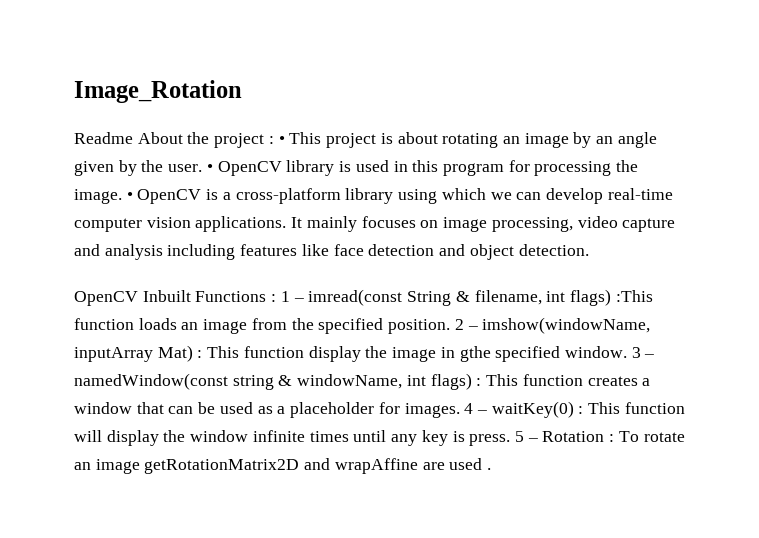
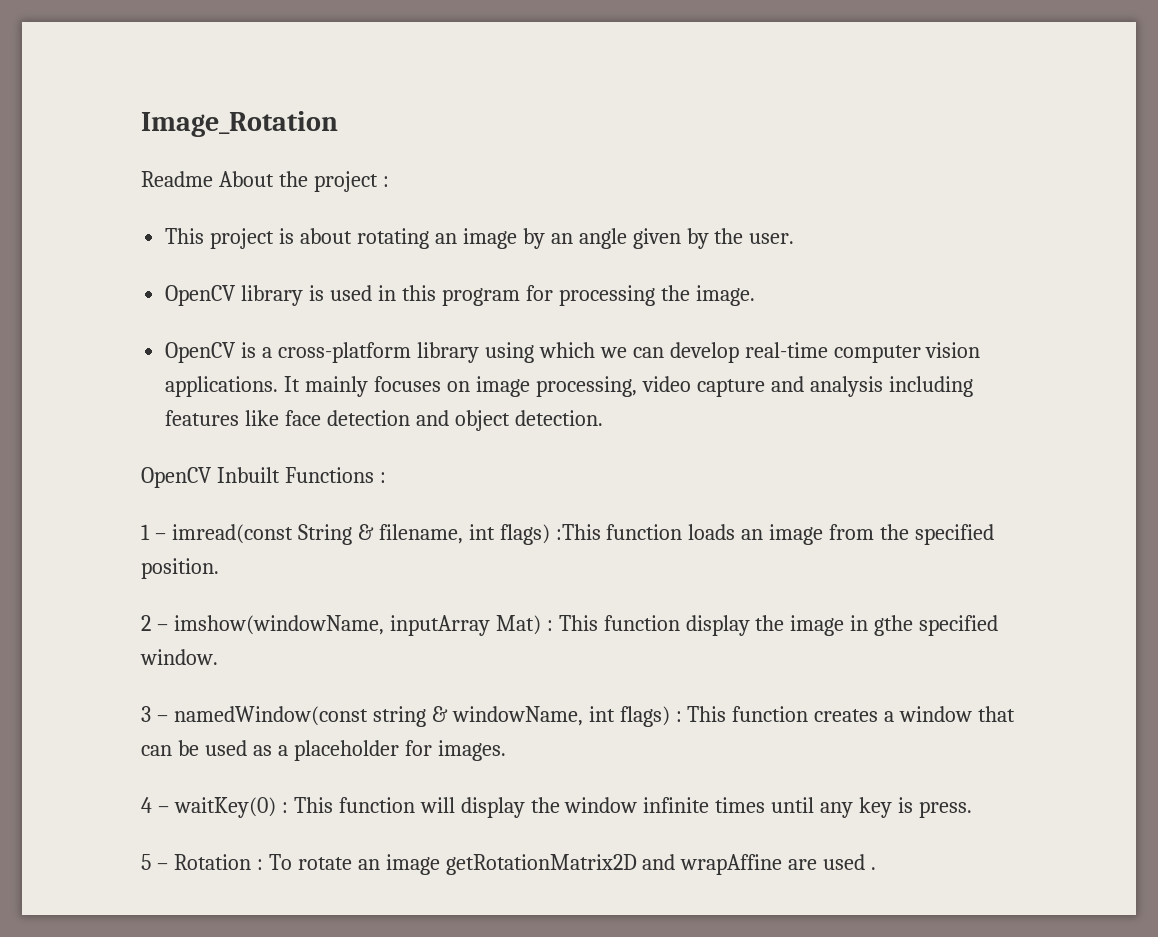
- Readme About the project : • This project is about rotating an image by an angle given by the user. • OpenCV library is used in this program for processing the image. • OpenCV is a cross-platform library using which we can develop real-time computer vision applications.
+ Readme About the project :
+ This project is about rotating an image by an angle given by the user.
+ OpenCV library is used in this program for processing the image.
+ OpenCV is a cross-platform library using which we can develop real-time computer vision applications.
- OpenCV Inbuilt Functions : 1 – imread(const String & filename, int flags) :This function loads an image from the specified position. 2 – imshow(windowName, inputArray Mat) :
+ OpenCV Inbuilt Functions :
+ 1 – imread(const String & filename, int flags) :This function loads an image from the specified position.
+ 2 – imshow(windowName, inputArray Mat) :
- This function display the image in gthe specified window. 3 – namedWindow(const string & windowName, int flags) :
+ This function display the image in gthe specified window.
+ 3 – namedWindow(const string & windowName, int flags) :
- This function creates a window that can be used as a placeholder for images. 4 – waitKey(0) :
+ This function creates a window that can be used as a placeholder for images.
+ 4 – waitKey(0) :
- This function will display the window infinite times until any key is press. 5 – Rotation :
+ This function will display the window infinite times until any key is press.
+ 5 – Rotation :

